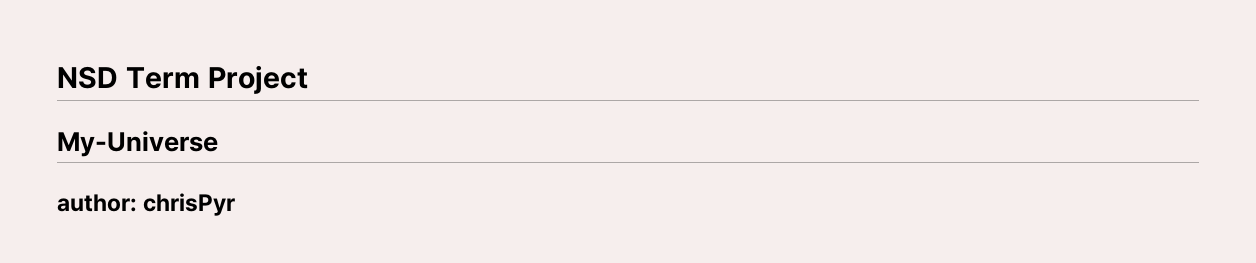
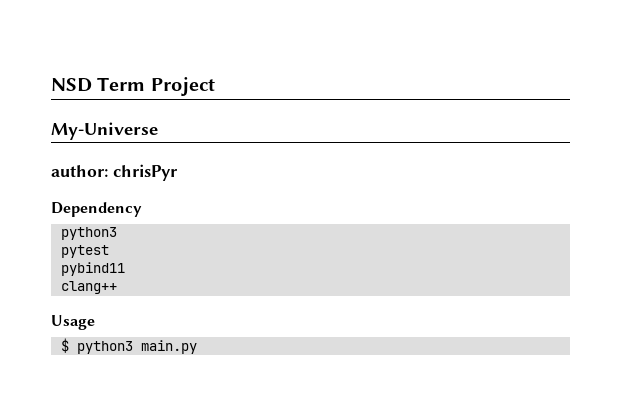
+ Dependency
+ python3
+ pytest
+ pybind11
+ clang++
+ Usage
+ $ python3 main.py

